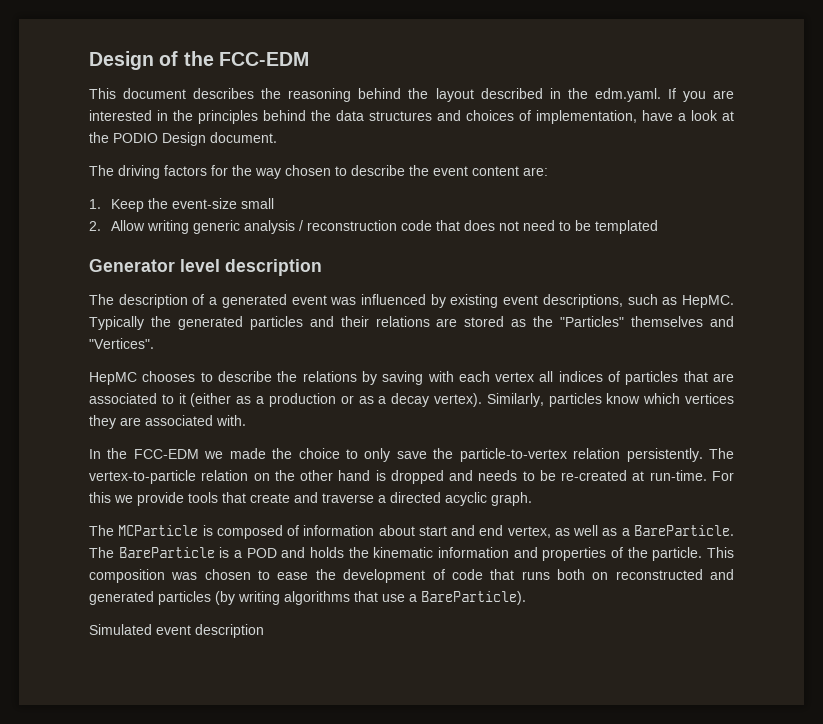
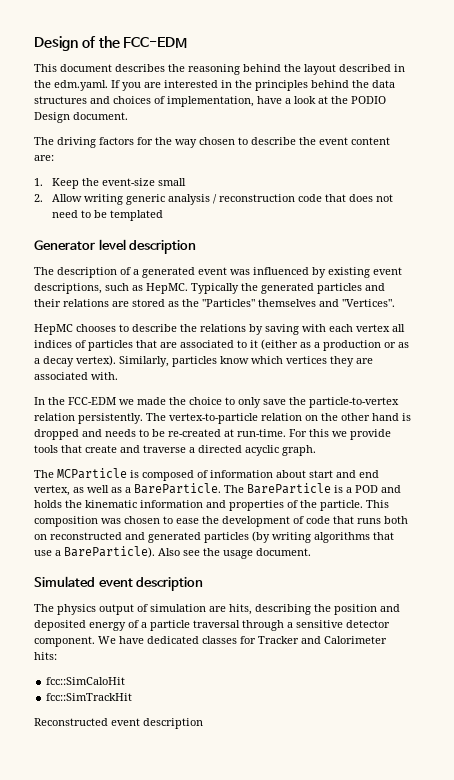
- This composition was chosen to ease the development of code that runs both on reconstructed and generated particles (by writing algorithms that use a BareParticle).
+ This composition was chosen to ease the development of code that runs both on reconstructed and generated particles (by writing algorithms that use a BareParticle). Also see the usage document.
  Simulated event description
+ The physics output of simulation are hits, describing the position and deposited energy of a particle traversal through a sensitive detector component. We have dedicated classes for Tracker and Calorimeter hits:
+ fcc::SimCaloHit
+ fcc::SimTrackHit
+ Reconstructed event description

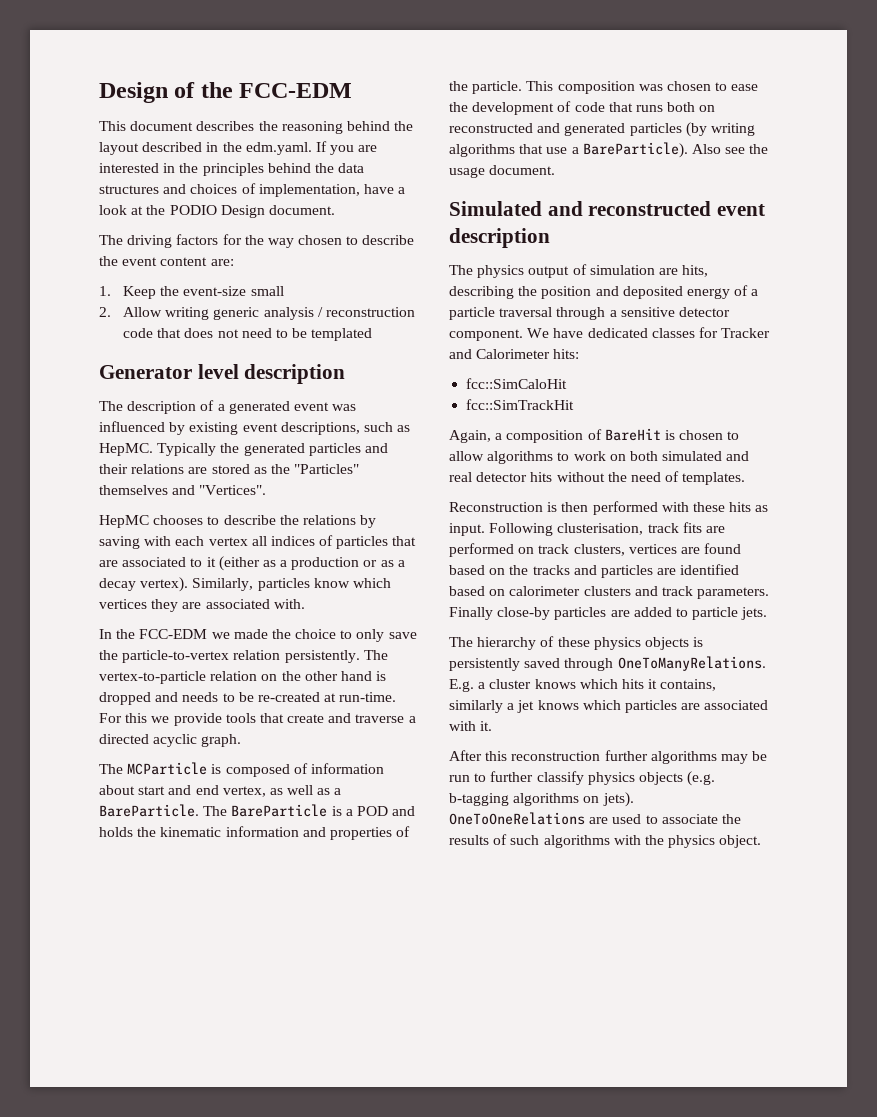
- Simulated event description
+ Simulated and reconstructed event description
- Reconstructed event description
+ Again, a composition of BareHit is chosen to allow algorithms to work on both simulated and real detector hits without the need of templates.
+ Reconstruction is then performed with these hits as input. Following clusterisation, track fits are performed on track clusters, vertices are found based on the tracks and particles are identified based on calorimeter clusters and track parameters. Finally close-by particles are added to particle jets.
+ The hierarchy of these physics objects is persistently saved through OneToManyRelations. E.g. a cluster knows which hits it contains, similarly a jet knows which particles are associated with it.
+ After this reconstruction further algorithms may be run to further classify physics objects (e.g. b-tagging algorithms on jets). OneToOneRelations are used to associate the results of such algorithms with the physics object.

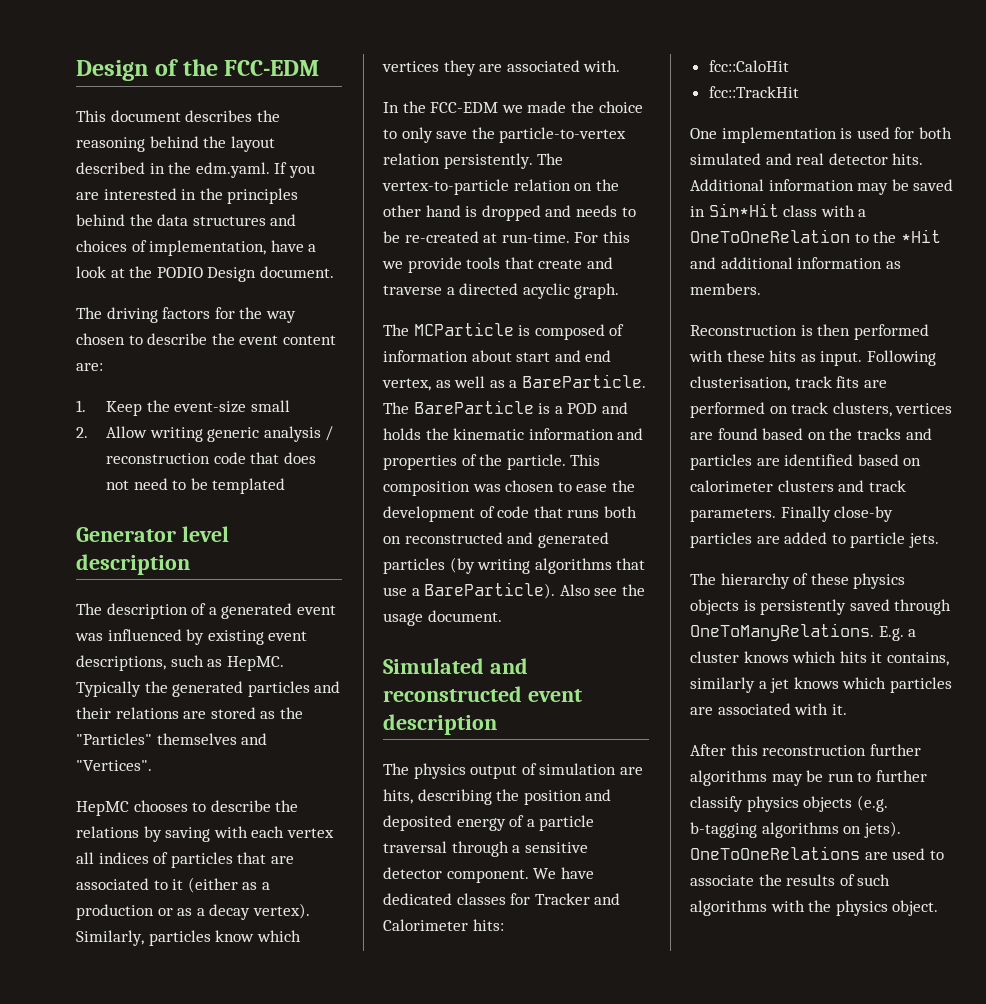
- fcc::SimCaloHit
- fcc::SimTrackHit
- Again, a composition of BareHit is chosen to allow algorithms to work on both simulated and real detector hits without the need of templates.
+ fcc::CaloHit
+ fcc::TrackHit
+ One implementation is used for both simulated and real detector hits. Additional information may be saved in Sim*Hit class with a OneToOneRelation to the *Hit and additional information as members.

